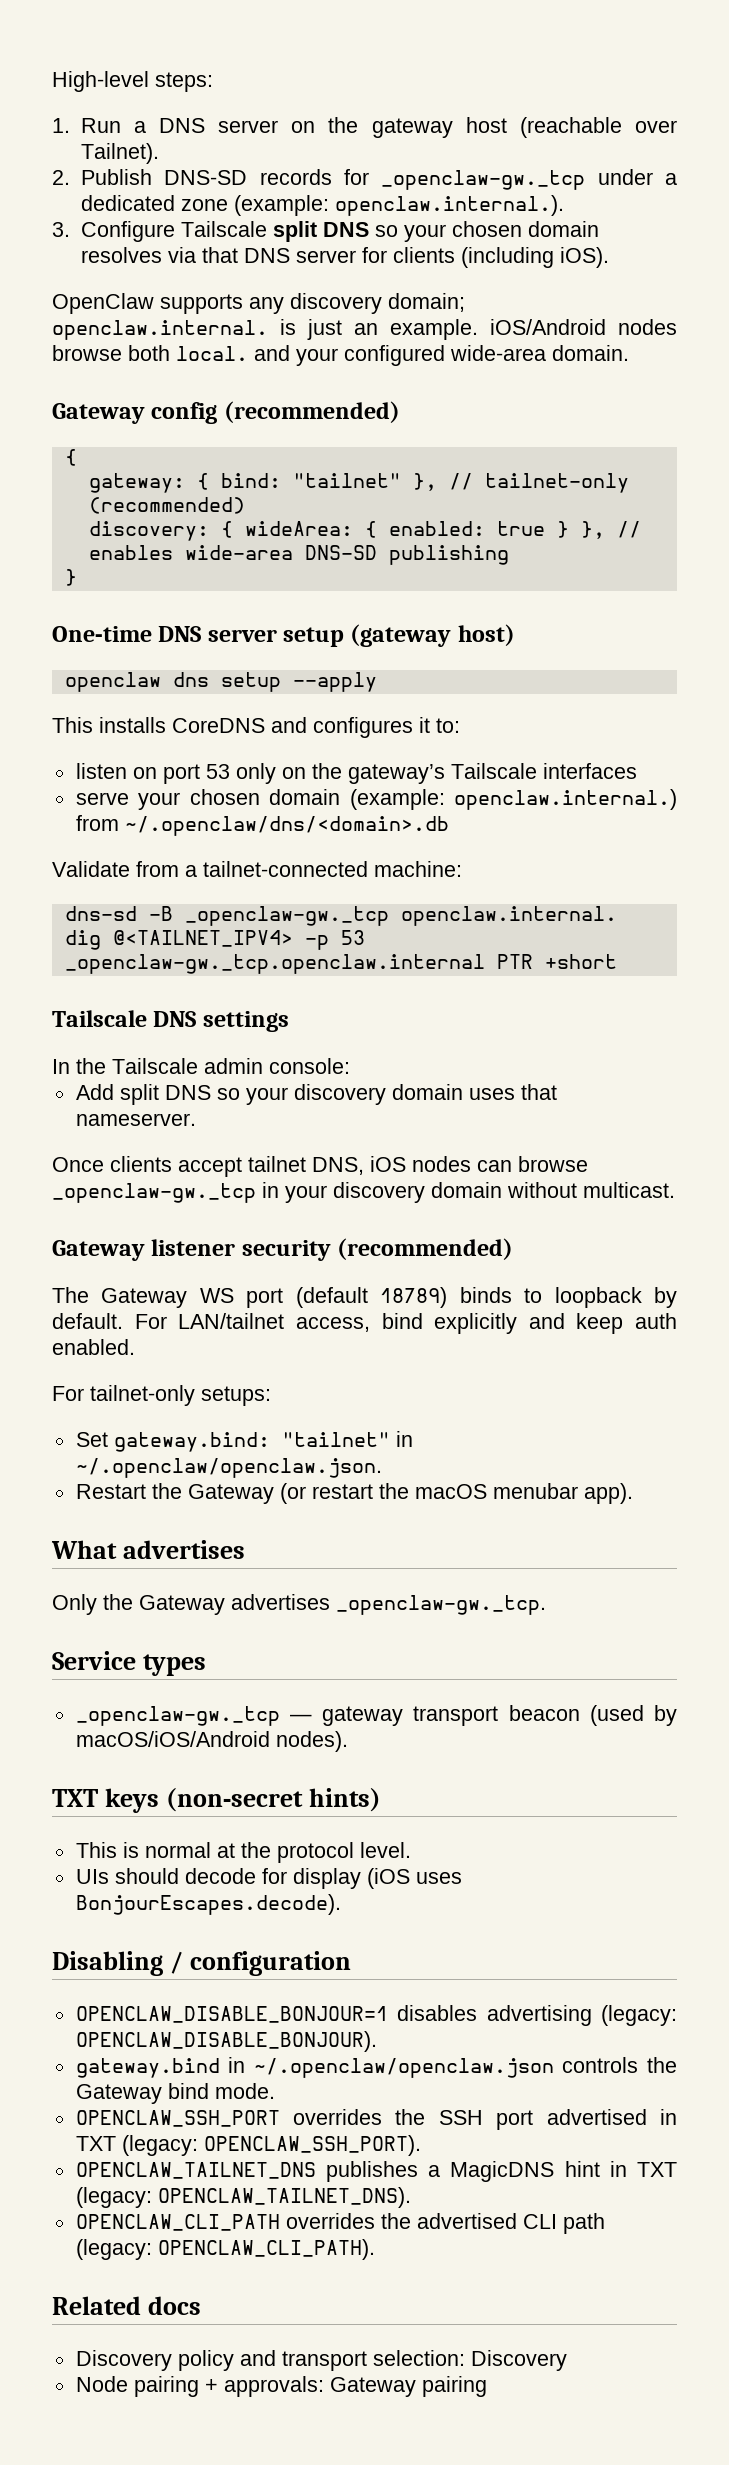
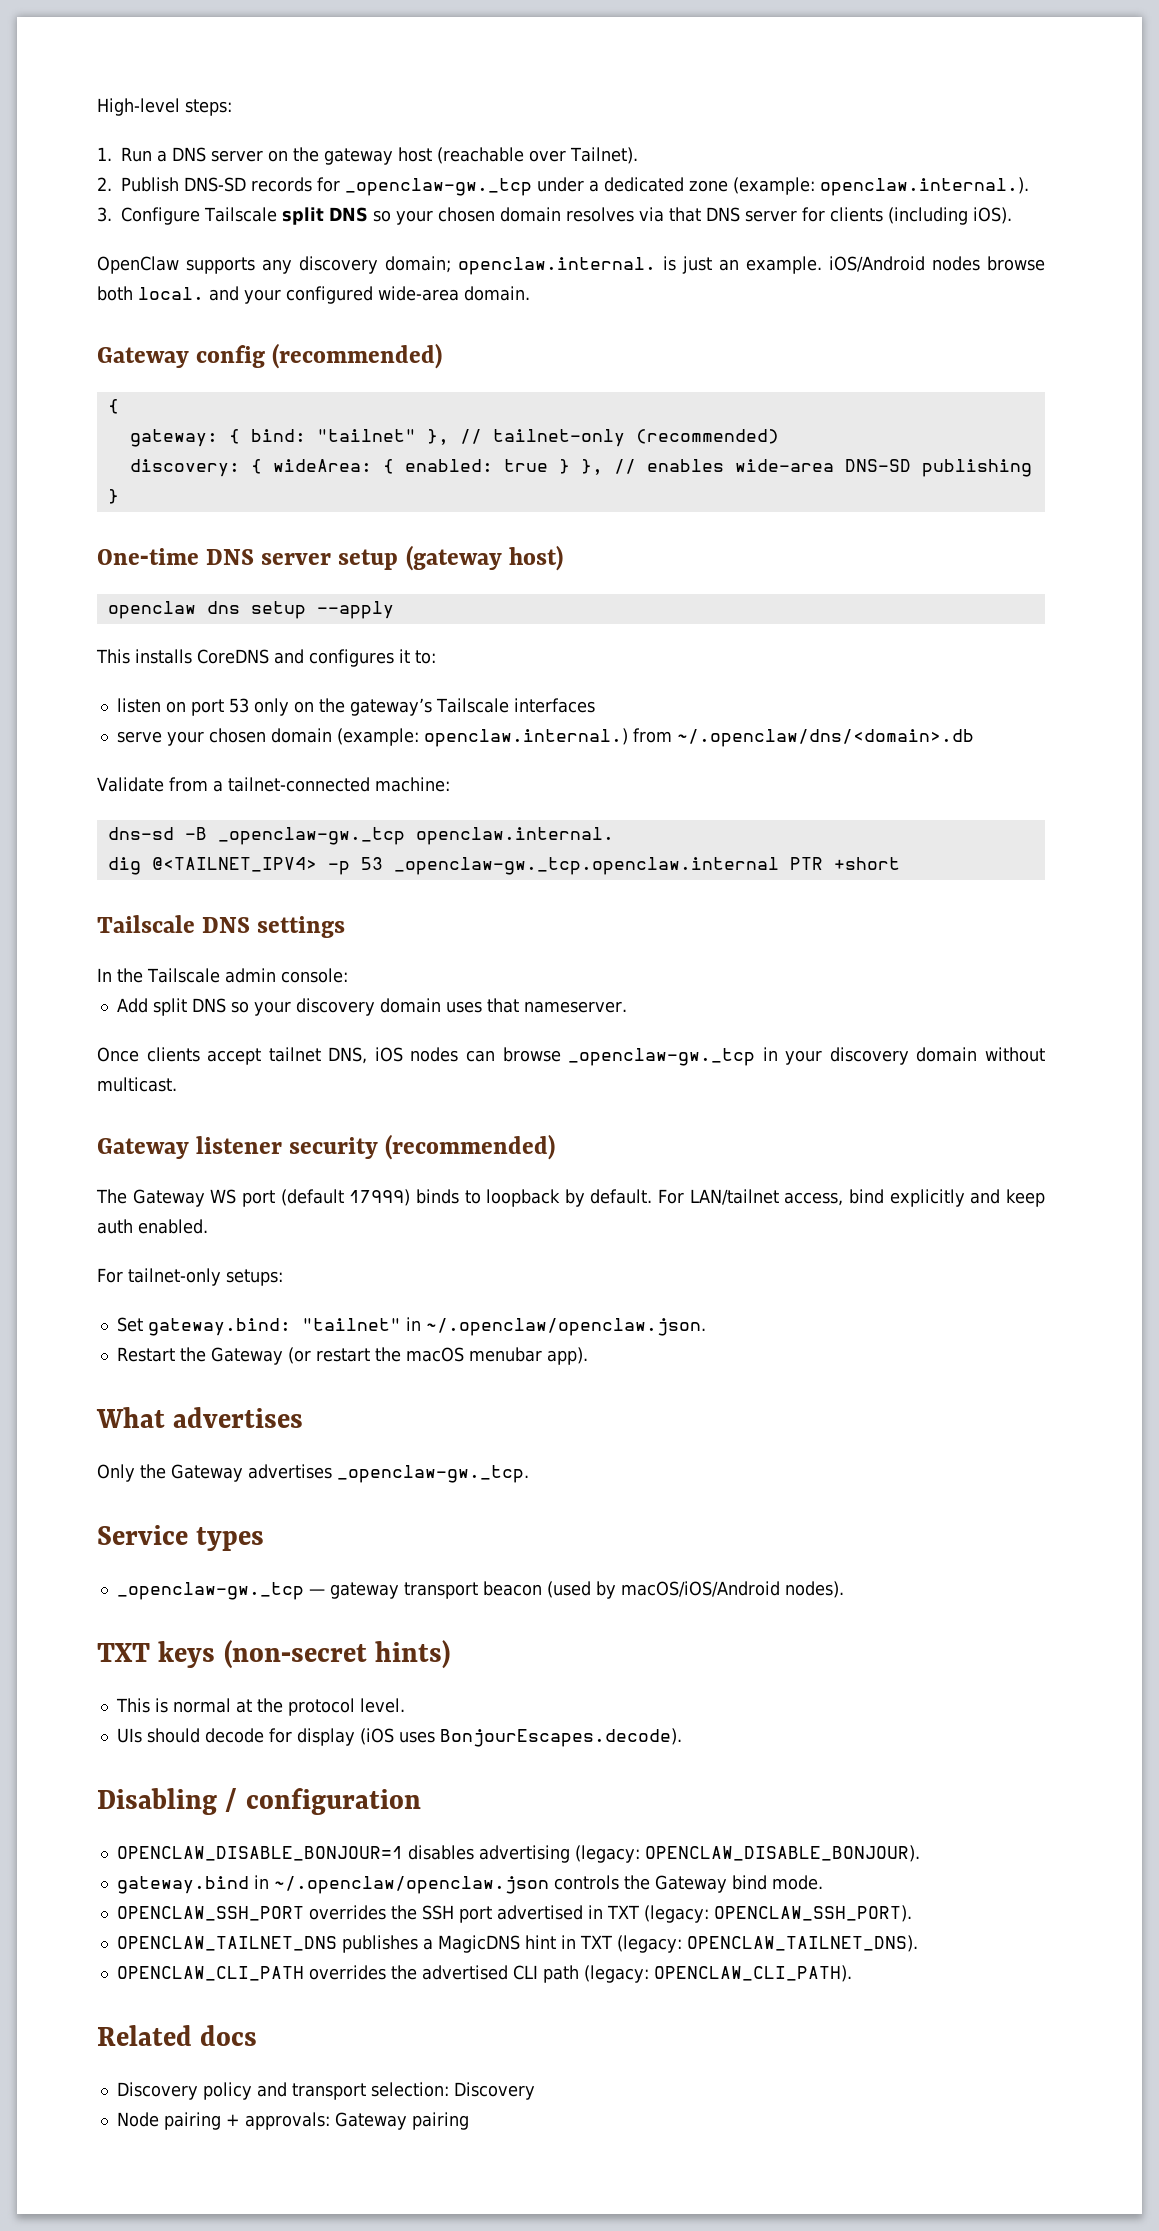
- The Gateway WS port (default 18789) binds to loopback by default.
+ The Gateway WS port (default 17999) binds to loopback by default.

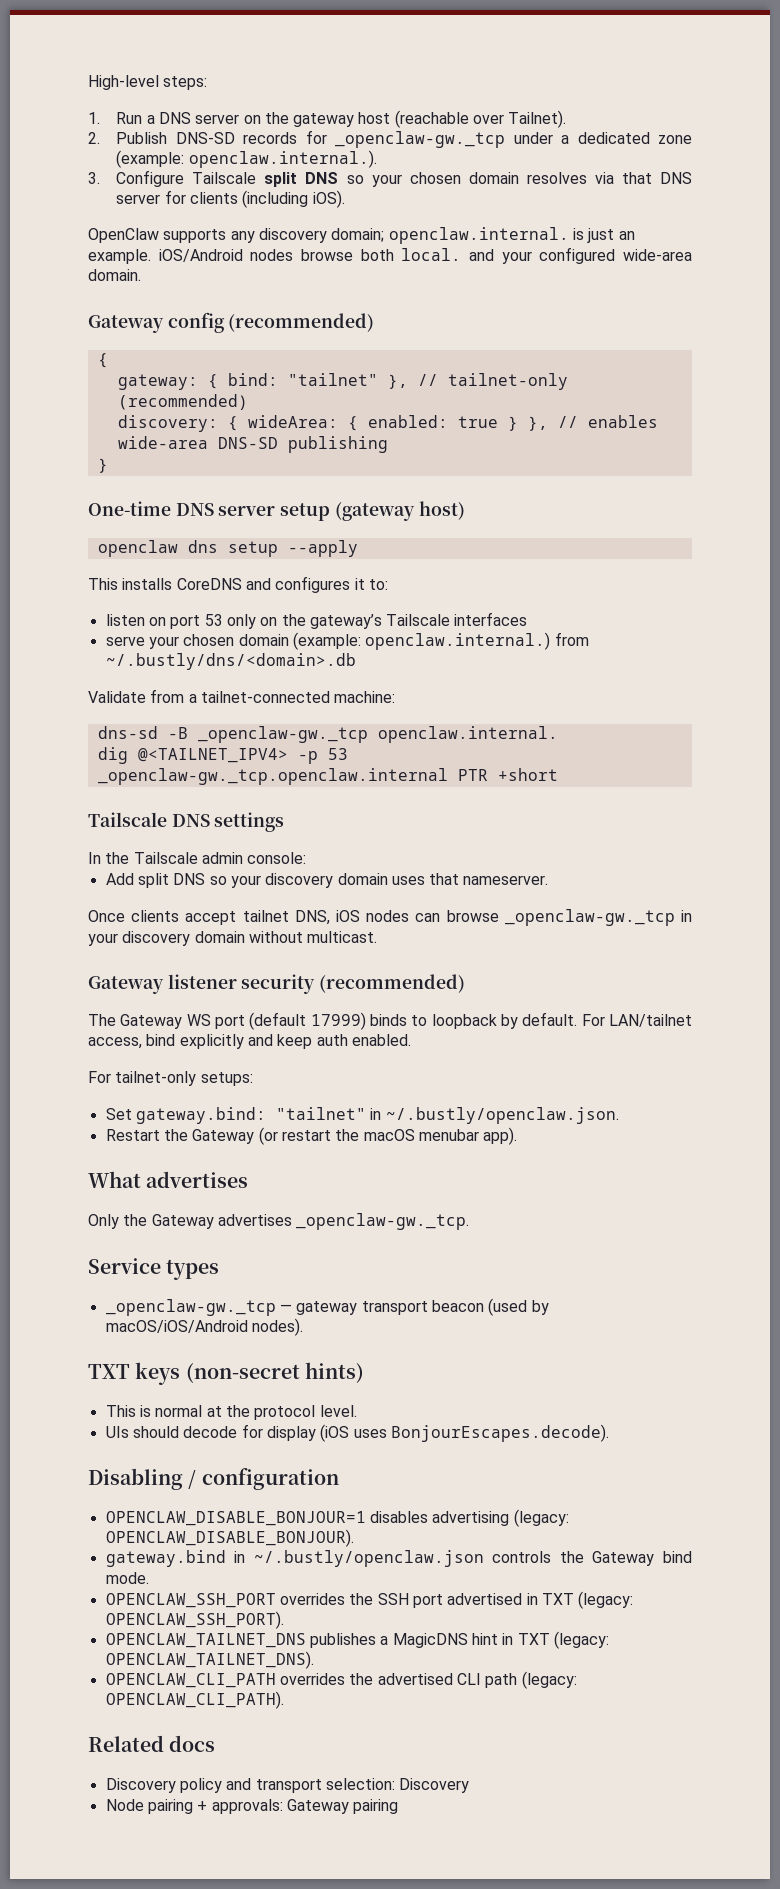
- serve your chosen domain (example: openclaw.internal.) from ~/.openclaw/dns/<domain>.db
+ serve your chosen domain (example: openclaw.internal.) from ~/.bustly/dns/<domain>.db
- Set gateway.bind: "tailnet" in ~/.openclaw/openclaw.json.
+ Set gateway.bind: "tailnet" in ~/.bustly/openclaw.json.
- gateway.bind in ~/.openclaw/openclaw.json controls the Gateway bind mode.
+ gateway.bind in ~/.bustly/openclaw.json controls the Gateway bind mode.

